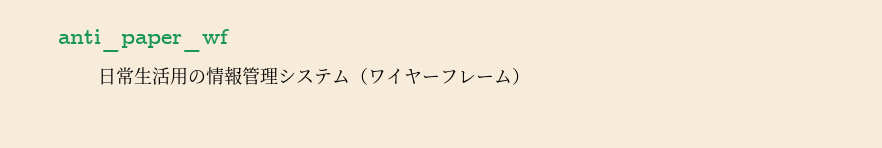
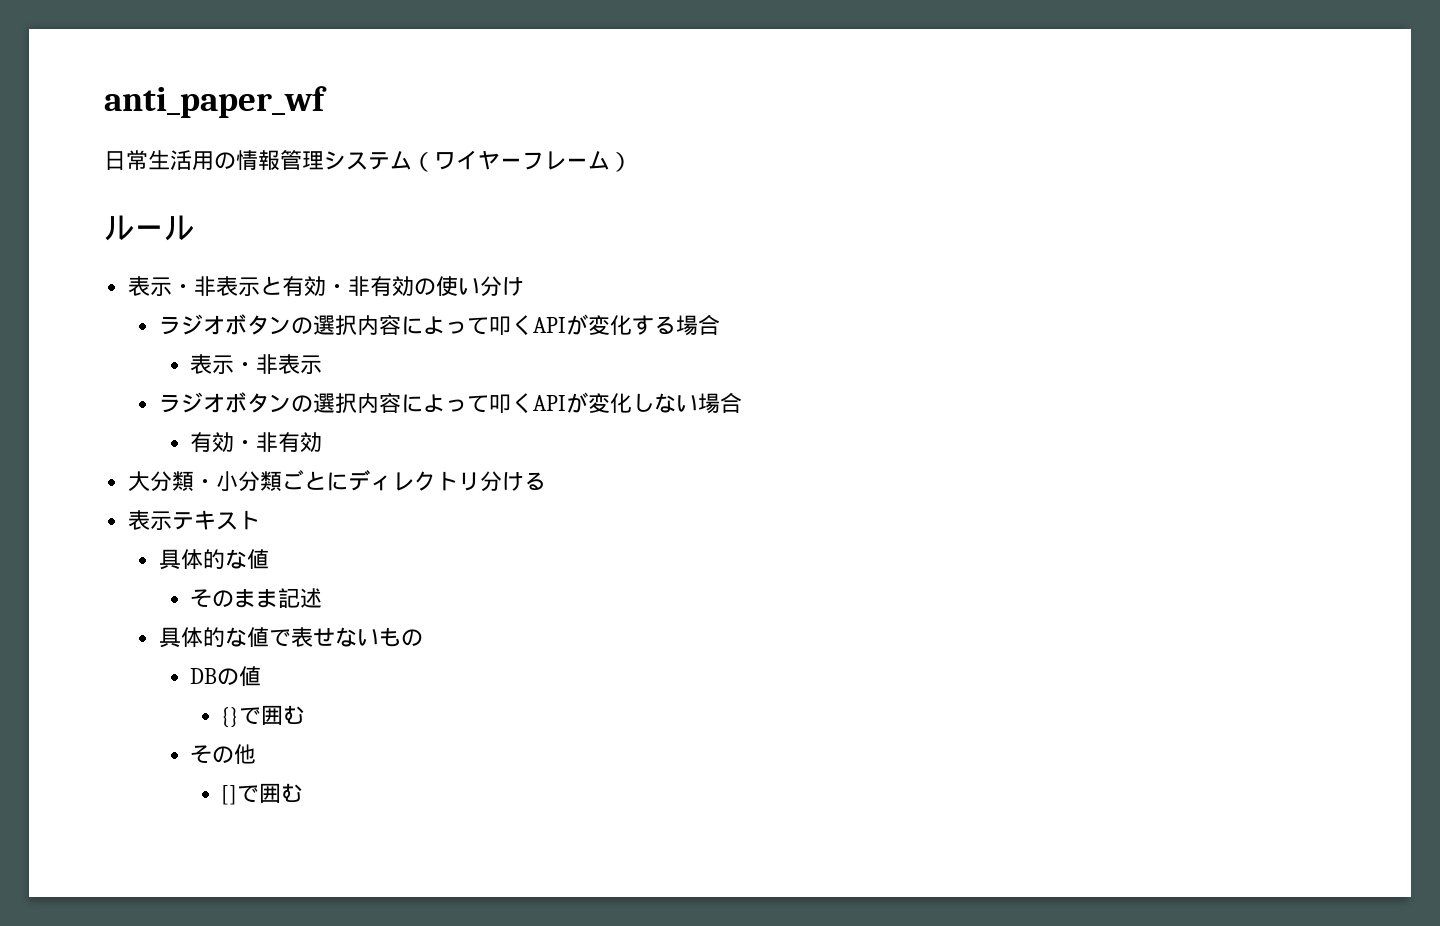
+ ルール
+ 表示・非表示と有効・非有効の使い分け
+ ラジオボタンの選択内容によって叩くAPIが変化する場合
+ 表示・非表示
+ ラジオボタンの選択内容によって叩くAPIが変化しない場合
+ 有効・非有効
+ 大分類・小分類ごとにディレクトリ分ける
+ 表示テキスト
+ 具体的な値
+ そのまま記述
+ 具体的な値で表せないもの
+ DBの値
+ {}で囲む
+ その他
+ []で囲む

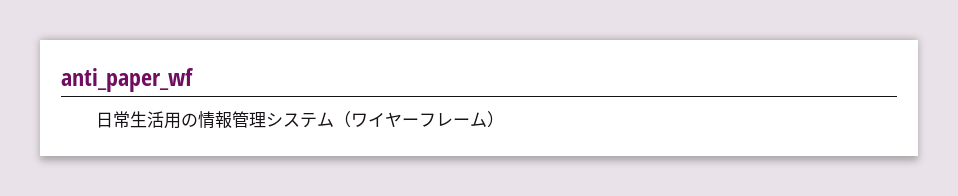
- ルール
- 表示・非表示と有効・非有効の使い分け
- ラジオボタンの選択内容によって叩くAPIが変化する場合
- 表示・非表示
- ラジオボタンの選択内容によって叩くAPIが変化しない場合
- 有効・非有効
- 大分類・小分類ごとにディレクトリ分ける
- 表示テキスト
- 具体的な値
- そのまま記述
- 具体的な値で表せないもの
- DBの値
- {}で囲む
- その他
- []で囲む

